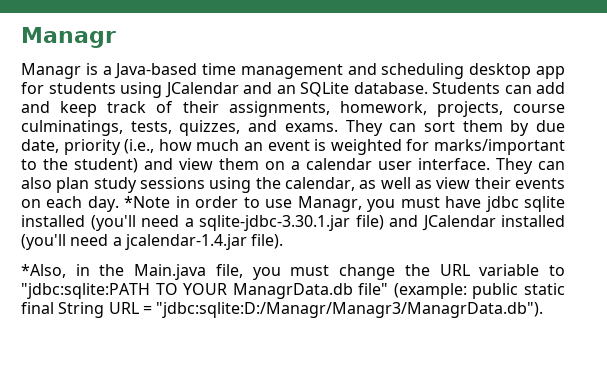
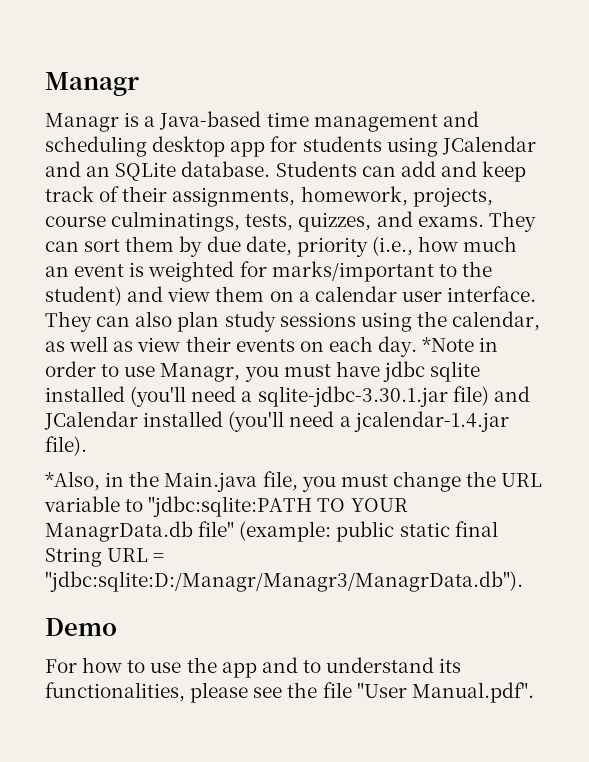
+ Demo
+ For how to use the app and to understand its functionalities, please see the file "User Manual.pdf".

